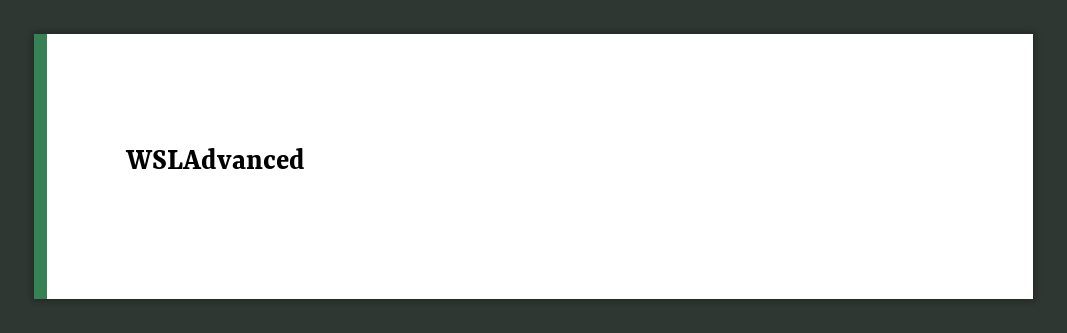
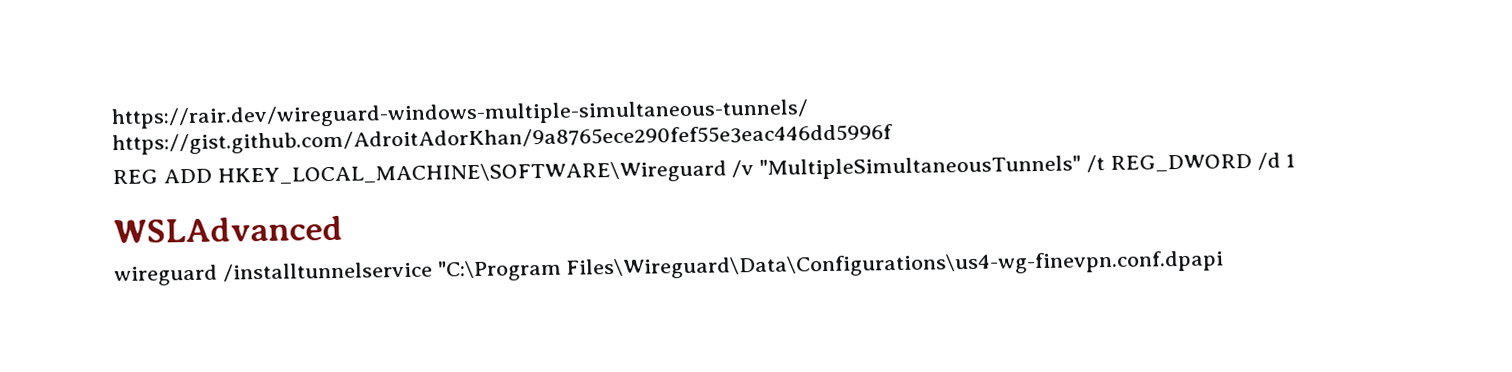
+ https://rair.dev/wireguard-windows-multiple-simultaneous-tunnels/ https://gist.github.com/AdroitAdorKhan/9a8765ece290fef55e3eac446dd5996f
+ REG ADD HKEY_LOCAL_MACHINE\SOFTWARE\Wireguard /v "MultipleSimultaneousTunnels" /t REG_DWORD /d 1
  WSLAdvanced
+ wireguard /installtunnelservice "C:\Program Files\Wireguard\Data\Configurations\us4-wg-finevpn.conf.dpapi

